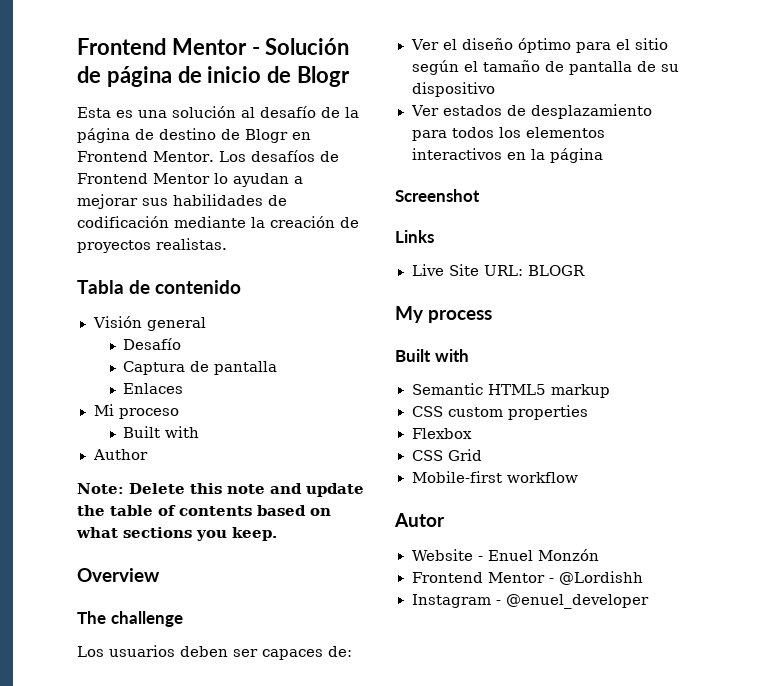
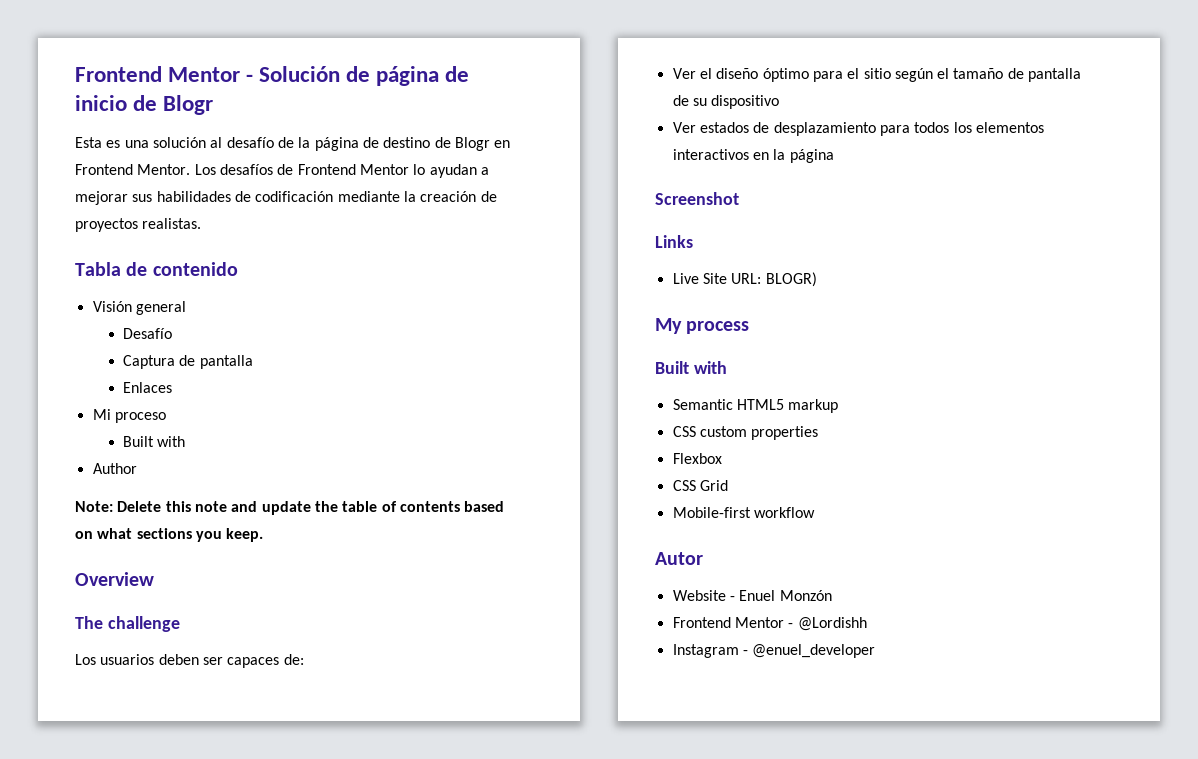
- Live Site URL: BLOGR
+ Live Site URL: BLOGR)

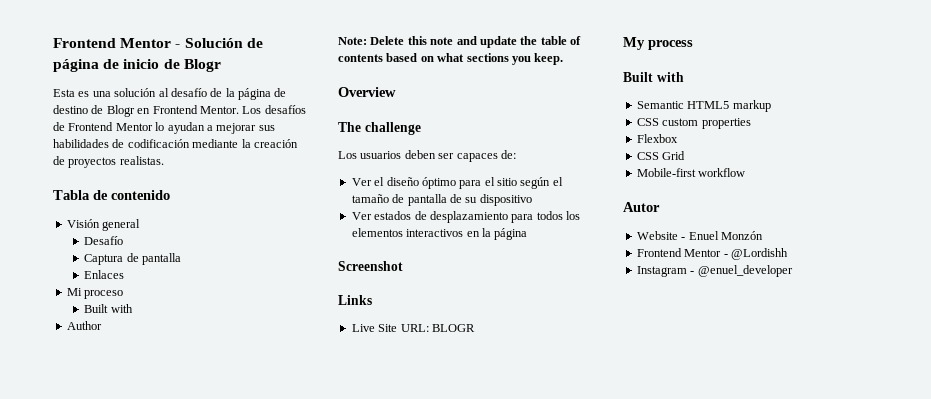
- Live Site URL: BLOGR)
+ Live Site URL: BLOGR

